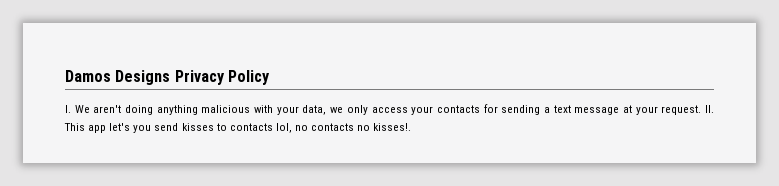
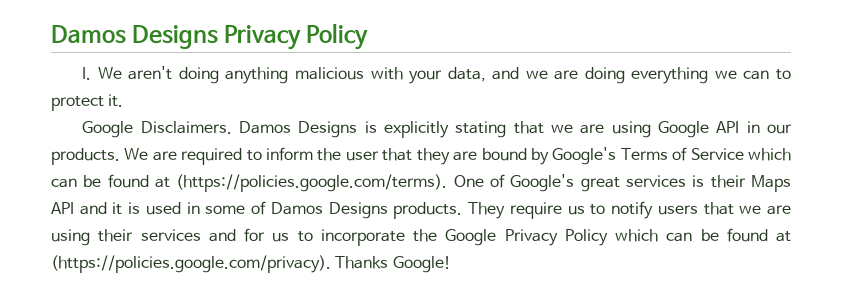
- I. We aren't doing anything malicious with your data, we only access your contacts for sending a text message at your request. II. This app let's you send kisses to contacts lol, no contacts no kisses!.
+ I. We aren't doing anything malicious with your data, and we are doing everything we can to protect it.
+ Google Disclaimers. Damos Designs is explicitly stating that we are using Google API in our products. We are required to inform the user that they are bound by Google's Terms of Service which can be found at (https://policies.google.com/terms). One of Google's great services is their Maps API and it is used in some of Damos Designs products. They require us to notify users that we are using their services and for us to incorporate the Google Privacy Policy which can be found at (https://policies.google.com/privacy). Thanks Google!

